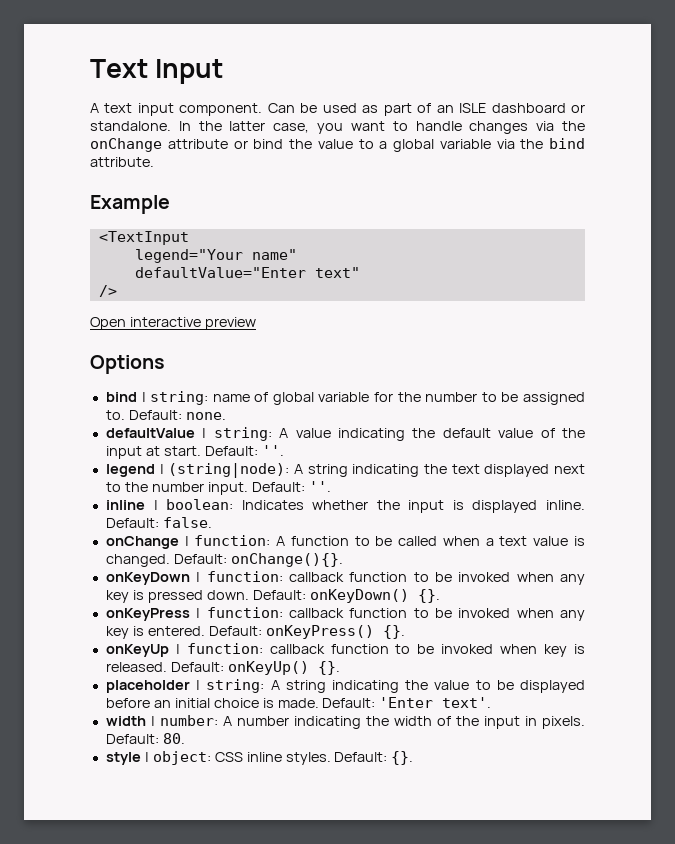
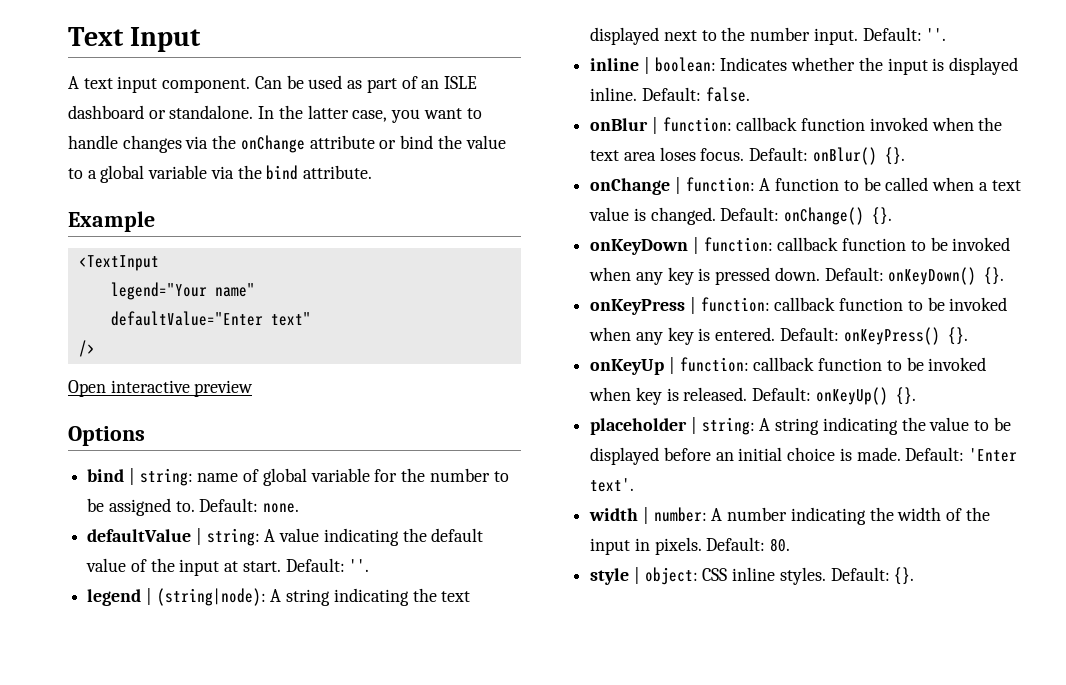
+ onBlur | function: callback function invoked when the text area loses focus. Default: onBlur() {}.
- Default: onChange(){}.
+ Default: onChange() {}.

